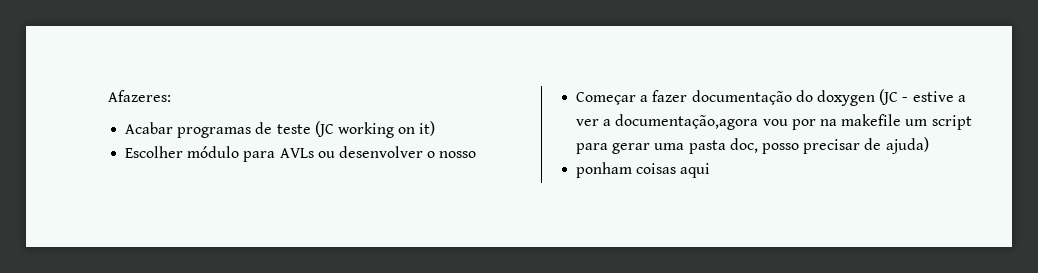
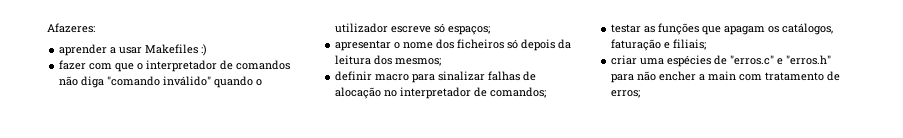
- Acabar programas de teste (JC working on it)
- Escolher módulo para AVLs ou desenvolver o nosso
- Começar a fazer documentação do doxygen (JC - estive a ver a documentação,agora vou por na makefile um script para gerar uma pasta doc, posso precisar de ajuda)
- ponham coisas aqui
+ aprender a usar Makefiles :)
+ fazer com que o interpretador de comandos não diga "comando inválido" quando o utilizador escreve só espaços;
+ apresentar o nome dos ficheiros só depois da leitura dos mesmos;
+ definir macro para sinalizar falhas de alocação no interpretador de comandos;
+ testar as funções que apagam os catálogos, faturação e filiais;
+ criar uma espécies de "erros.c" e "erros.h" para não encher a main com tratamento de erros;

